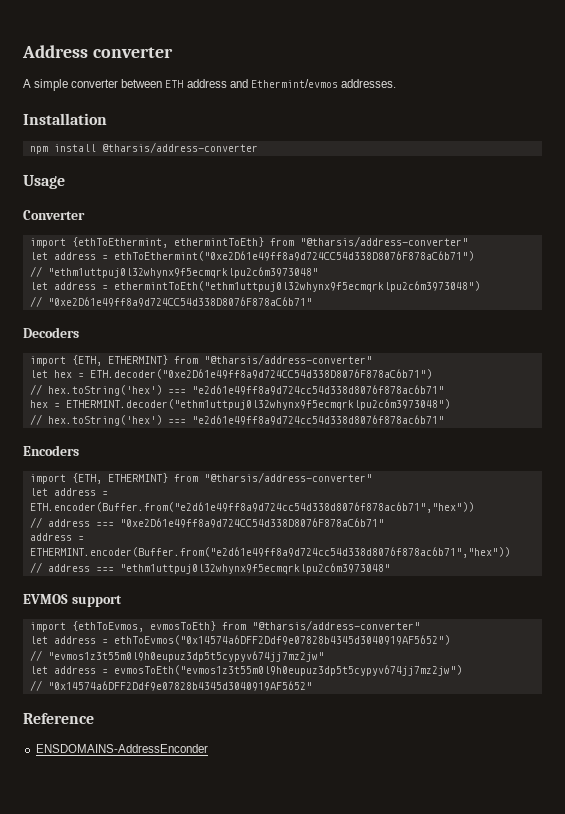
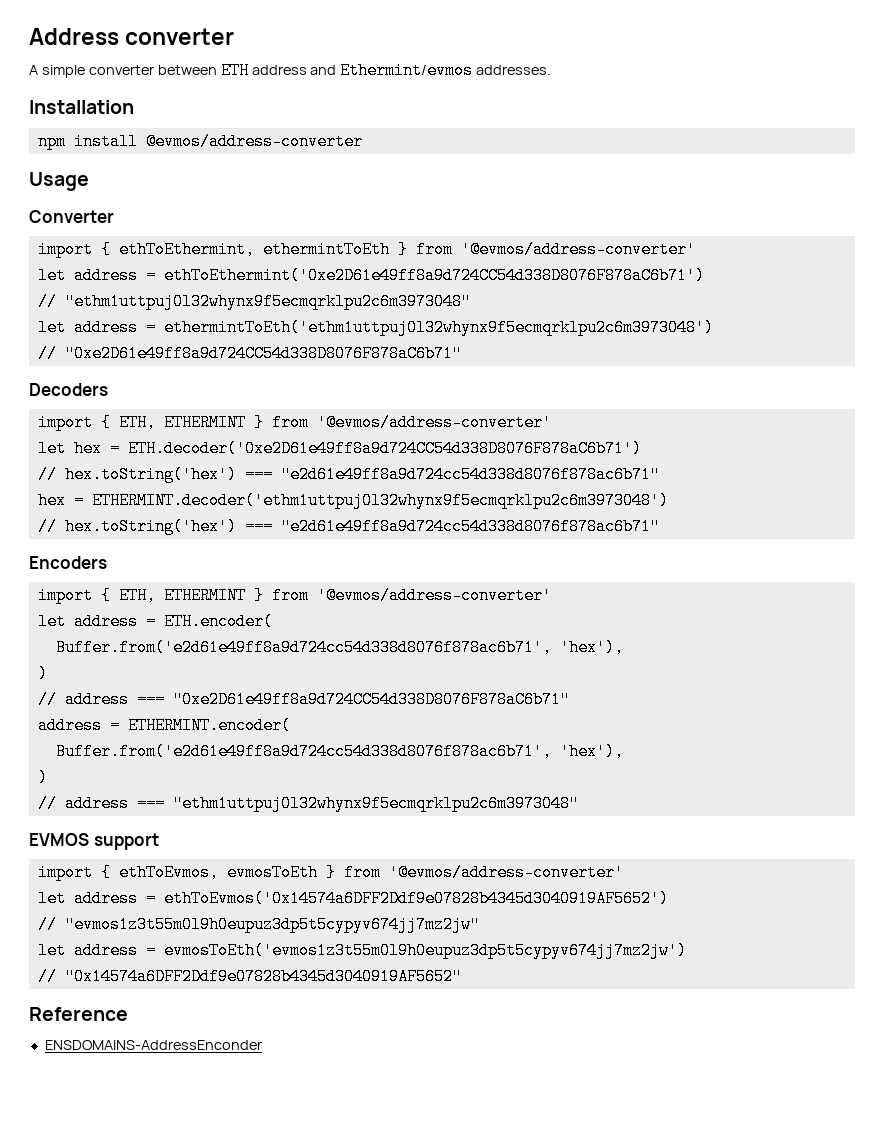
- npm install @tharsis/address-converter
+ npm install @evmos/address-converter
- import {ethToEthermint, ethermintToEth} from "@tharsis/address-converter"
- let address = ethToEthermint("0xe2D61e49ff8a9d724CC54d338D8076F878aC6b71")
+ import { ethToEthermint, ethermintToEth } from '@evmos/address-converter'
+ let address = ethToEthermint('0xe2D61e49ff8a9d724CC54d338D8076F878aC6b71')
- let address = ethermintToEth("ethm1uttpuj0l32whynx9f5ecmqrklpu2c6m3973048")
+ let address = ethermintToEth('ethm1uttpuj0l32whynx9f5ecmqrklpu2c6m3973048')
  Decoders
- import {ETH, ETHERMINT} from "@tharsis/address-converter"
+ import { ETH, ETHERMINT } from '@evmos/address-converter'
- let hex = ETH.decoder("0xe2D61e49ff8a9d724CC54d338D8076F878aC6b71")
+ let hex = ETH.decoder('0xe2D61e49ff8a9d724CC54d338D8076F878aC6b71')
- hex = ETHERMINT.decoder("ethm1uttpuj0l32whynx9f5ecmqrklpu2c6m3973048")
+ hex = ETHERMINT.decoder('ethm1uttpuj0l32whynx9f5ecmqrklpu2c6m3973048')
  Encoders
- import {ETH, ETHERMINT} from "@tharsis/address-converter"
- let address = ETH.encoder(Buffer.from("e2d61e49ff8a9d724cc54d338d8076f878ac6b71","hex"))
+ import { ETH, ETHERMINT } from '@evmos/address-converter'
+ let address = ETH.encoder(
+ Buffer.from('e2d61e49ff8a9d724cc54d338d8076f878ac6b71', 'hex'),
+ )
- address = ETHERMINT.encoder(Buffer.from("e2d61e49ff8a9d724cc54d338d8076f878ac6b71","hex"))
+ address = ETHERMINT.encoder(
+ Buffer.from('e2d61e49ff8a9d724cc54d338d8076f878ac6b71', 'hex'),
+ )
- import {ethToEvmos, evmosToEth} from "@tharsis/address-converter"
- let address = ethToEvmos("0x14574a6DFF2Ddf9e07828b4345d3040919AF5652")
+ import { ethToEvmos, evmosToEth } from '@evmos/address-converter'
+ let address = ethToEvmos('0x14574a6DFF2Ddf9e07828b4345d3040919AF5652')
- let address = evmosToEth("evmos1z3t55m0l9h0eupuz3dp5t5cypyv674jj7mz2jw")
+ let address = evmosToEth('evmos1z3t55m0l9h0eupuz3dp5t5cypyv674jj7mz2jw')

